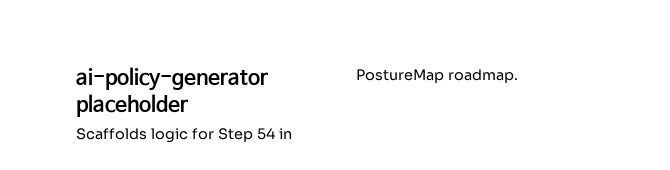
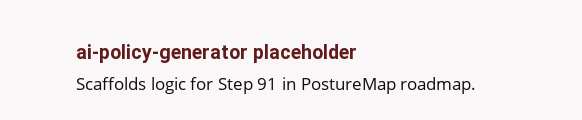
- Scaffolds logic for Step 54 in PostureMap roadmap.
+ Scaffolds logic for Step 91 in PostureMap roadmap.

